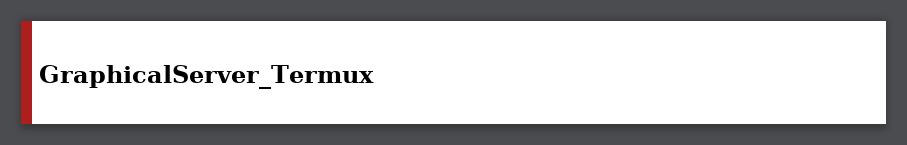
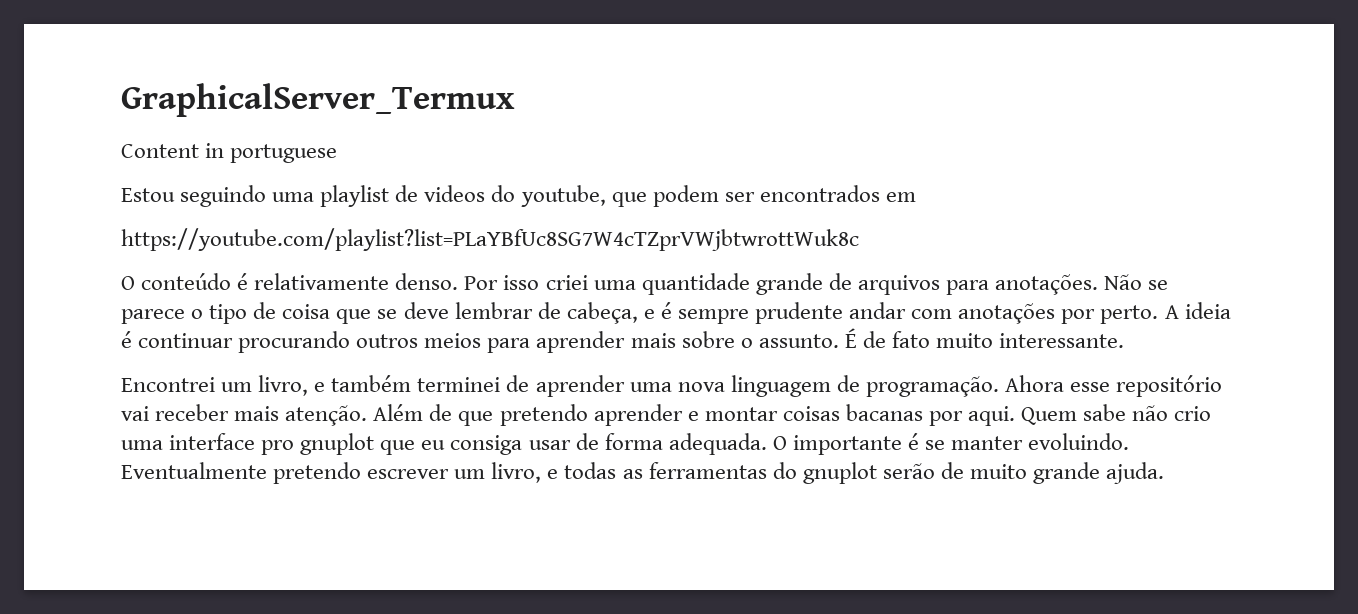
+ Content in portuguese
+ Estou seguindo uma playlist de videos do youtube, que podem ser encontrados em
+ https://youtube.com/playlist?list=PLaYBfUc8SG7W4cTZprVWjbtwrottWuk8c
+ O conteúdo é relativamente denso. Por isso criei uma quantidade grande de arquivos para anotações. Não se parece o tipo de coisa que se deve lembrar de cabeça, e é sempre prudente andar com anotações por perto. A ideia é continuar procurando outros meios para aprender mais sobre o assunto. É de fato muito interessante.
+ Encontrei um livro, e também terminei de aprender uma nova linguagem de programação. Ahora esse repositório vai receber mais atenção. Além de que pretendo aprender e montar coisas bacanas por aqui. Quem sabe não crio uma interface pro gnuplot que eu consiga usar de forma adequada. O importante é se manter evoluindo. Eventualmente pretendo escrever um livro, e todas as ferramentas do gnuplot serão de muito grande ajuda.

